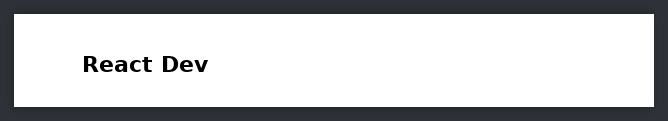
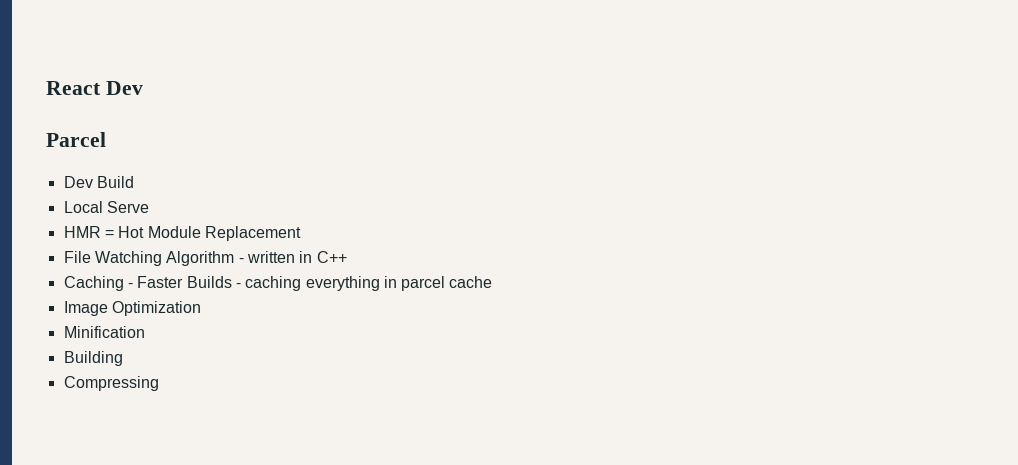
+ Parcel
+ Dev Build
+ Local Serve
+ HMR = Hot Module Replacement
+ File Watching Algorithm - written in C++
+ Caching - Faster Builds - caching everything in parcel cache
+ Image Optimization
+ Minification
+ Building
+ Compressing

